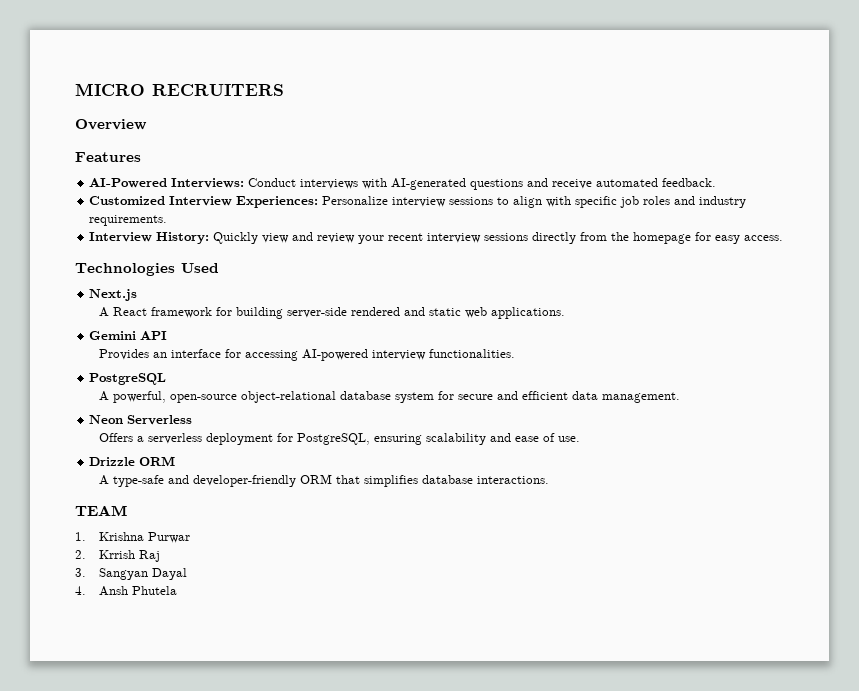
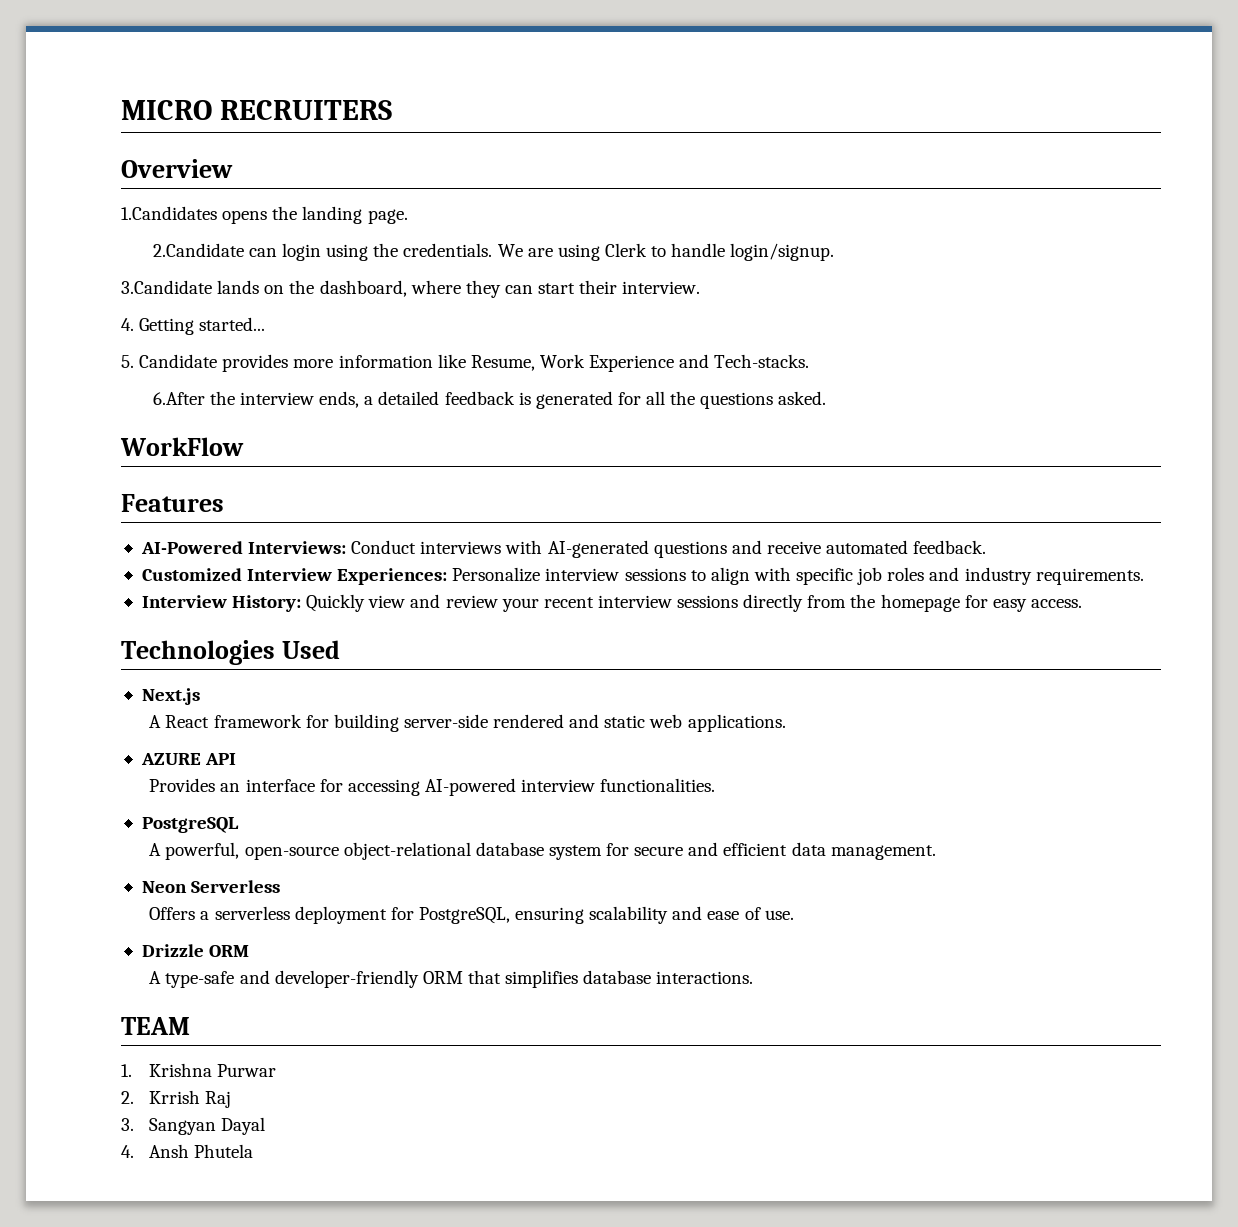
+ 1.Candidates opens the landing page.
+ 2.Candidate can login using the credentials. We are using Clerk to handle login/signup.
+ 3.Candidate lands on the dashboard, where they can start their interview.
+ 4. Getting started...
+ 5. Candidate provides more information like Resume, Work Experience and Tech-stacks.
+ 6.After the interview ends, a detailed feedback is generated for all the questions asked.
+ WorkFlow
- Gemini API
+ AZURE API

